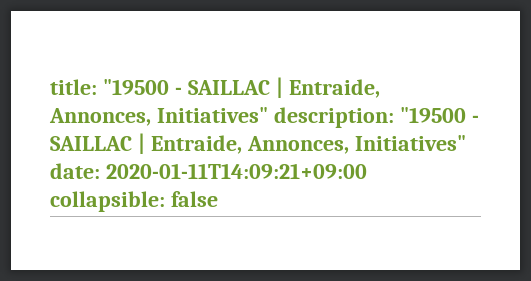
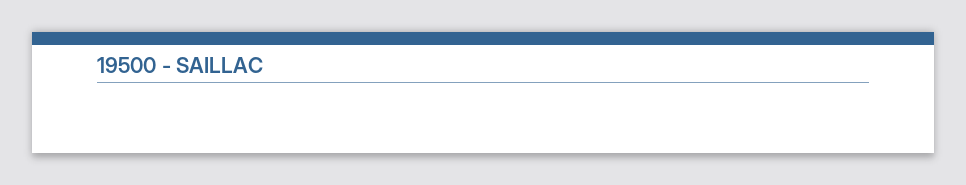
- title: "19500 - SAILLAC | Entraide, Annonces, Initiatives" description: "19500 - SAILLAC | Entraide, Annonces, Initiatives" date: 2020-01-11T14:09:21+09:00 collapsible: false
+ 19500 - SAILLAC

